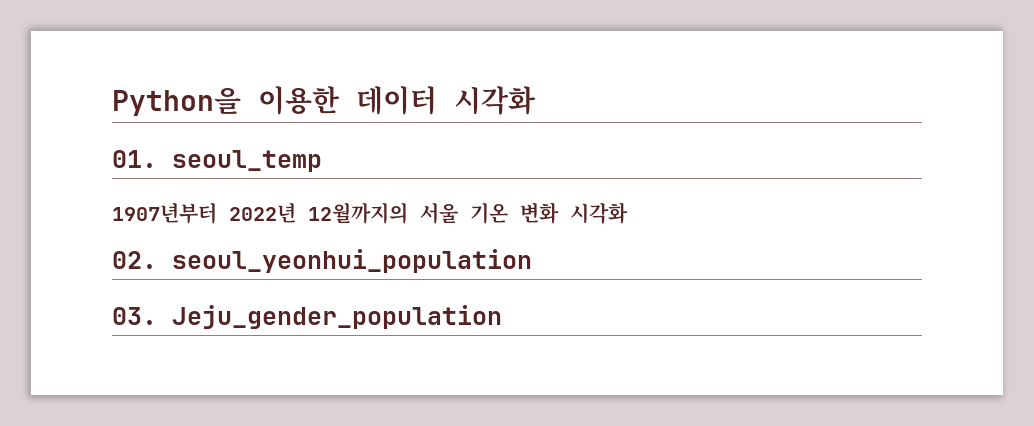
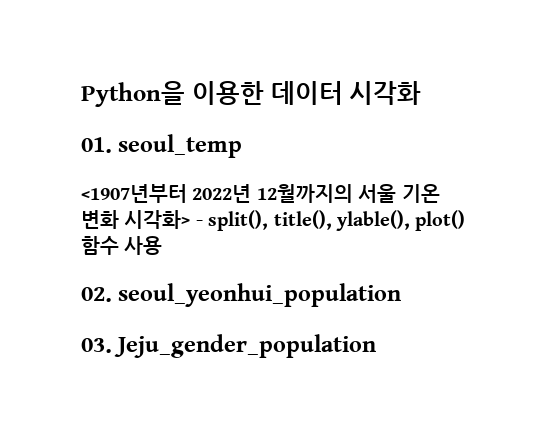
- 1907년부터 2022년 12월까지의 서울 기온 변화 시각화
+ <1907년부터 2022년 12월까지의 서울 기온 변화 시각화> - split(), title(), ylable(), plot() 함수 사용

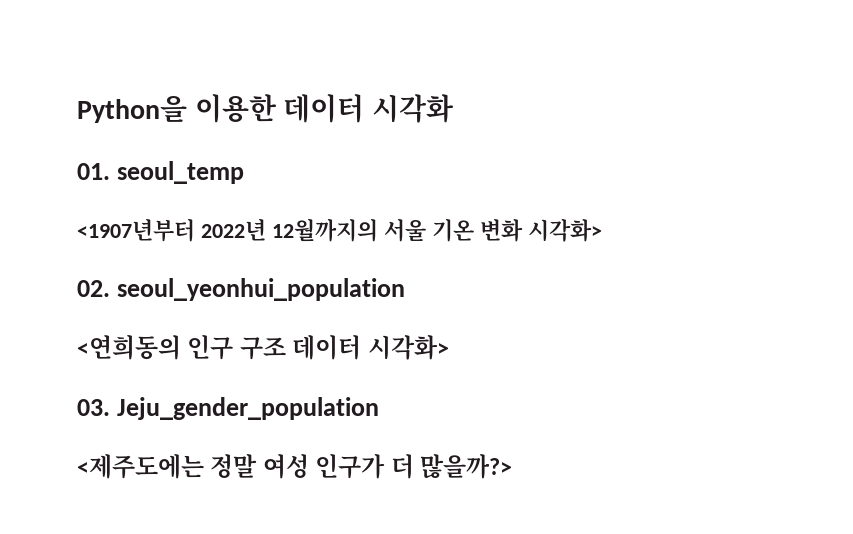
- <1907년부터 2022년 12월까지의 서울 기온 변화 시각화> - split(), title(), ylable(), plot() 함수 사용
+ <1907년부터 2022년 12월까지의 서울 기온 변화 시각화>
  02. seoul_yeonhui_population
+ <연희동의 인구 구조 데이터 시각화>
  03. Jeju_gender_population
+ <제주도에는 정말 여성 인구가 더 많을까?>

